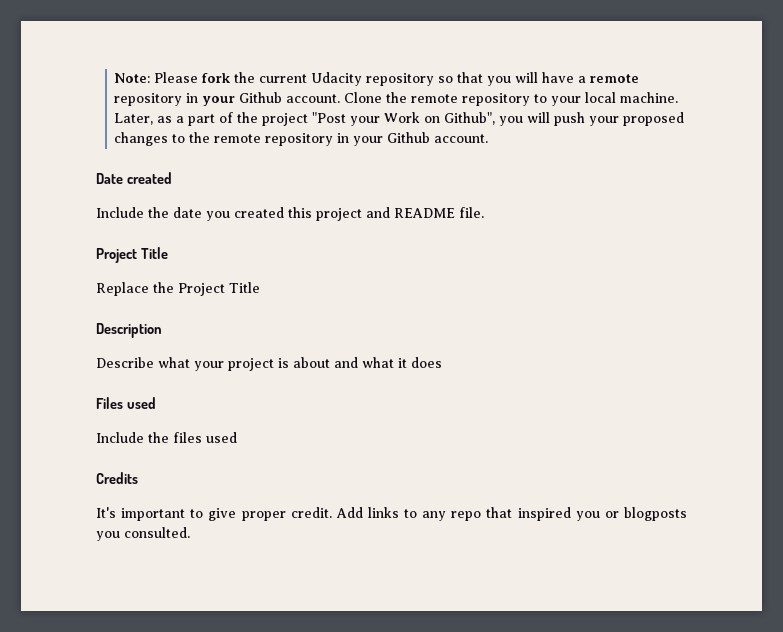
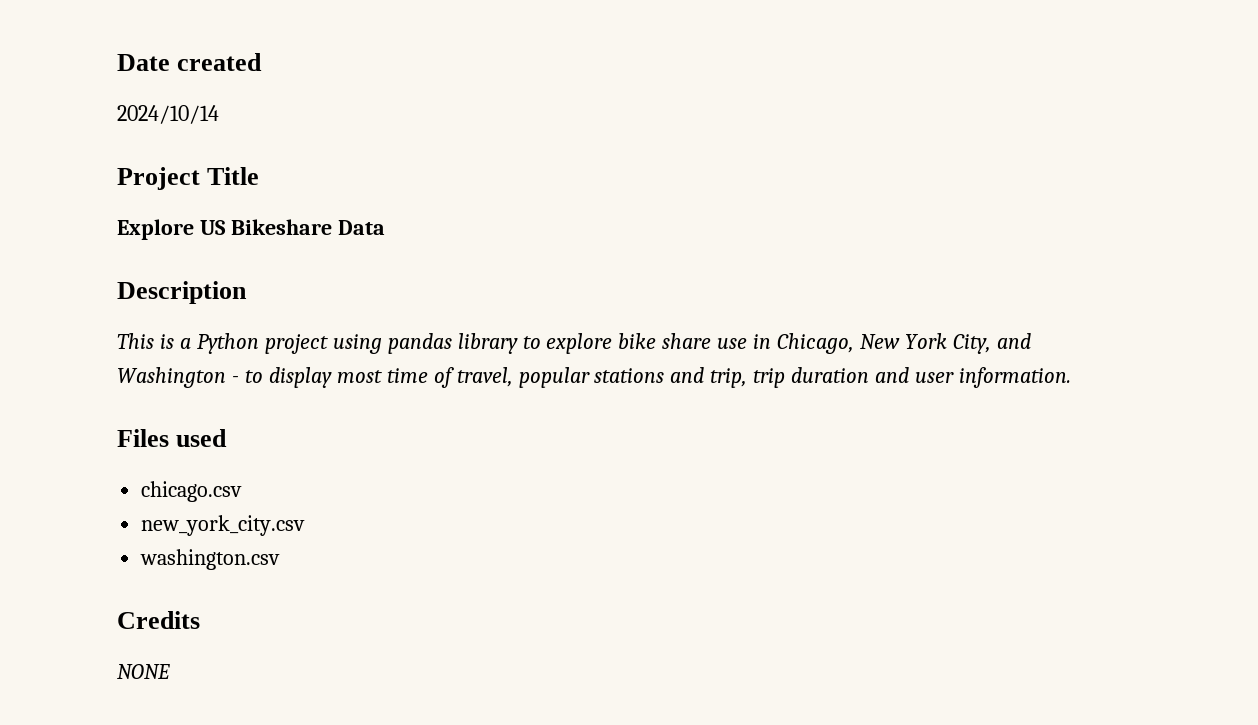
- Note: Please fork the current Udacity repository so that you will have a remote repository in your Github account. Clone the remote repository to your local machine. Later, as a part of the project "Post your Work on Github", you will push your proposed changes to the remote repository in your Github account.
  Date created
- Include the date you created this project and README file.
+ 2024/10/14
  Project Title
- Replace the Project Title
+ Explore US Bikeshare Data
  Description
- Describe what your project is about and what it does
+ This is a Python project using pandas library to explore bike share use in Chicago, New York City, and Washington - to display most time of travel, popular stations and trip, trip duration and user information.
  Files used
- Include the files used
+ chicago.csv
+ new_york_city.csv
+ washington.csv
  Credits
- It's important to give proper credit. Add links to any repo that inspired you or blogposts you consulted.
+ NONE

